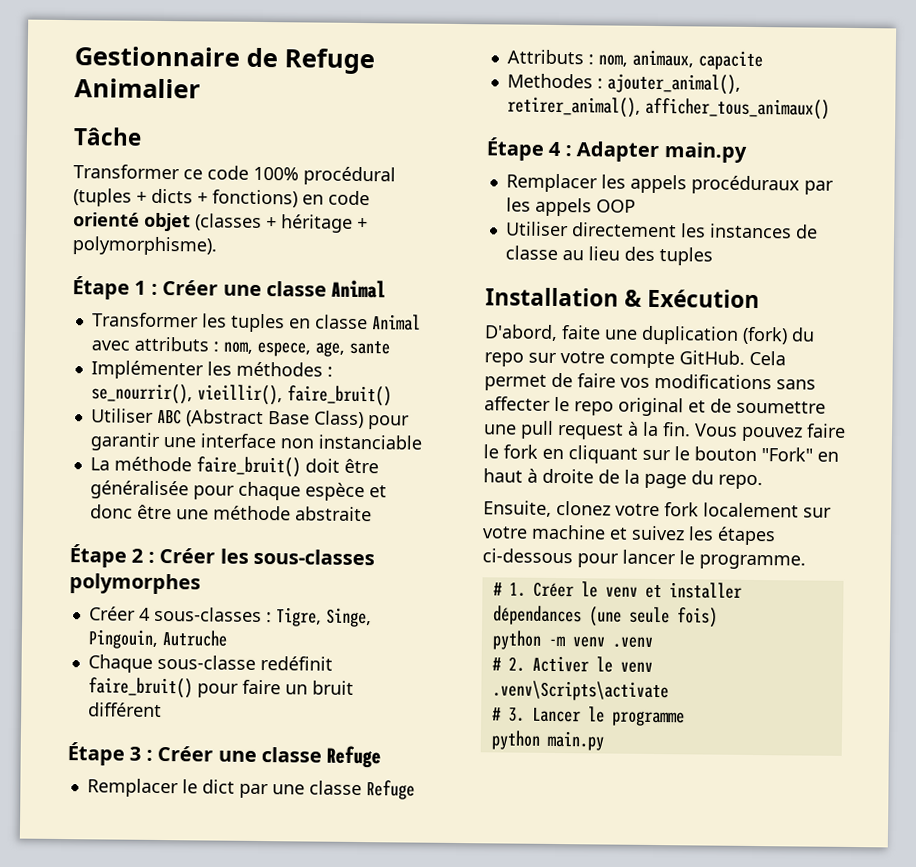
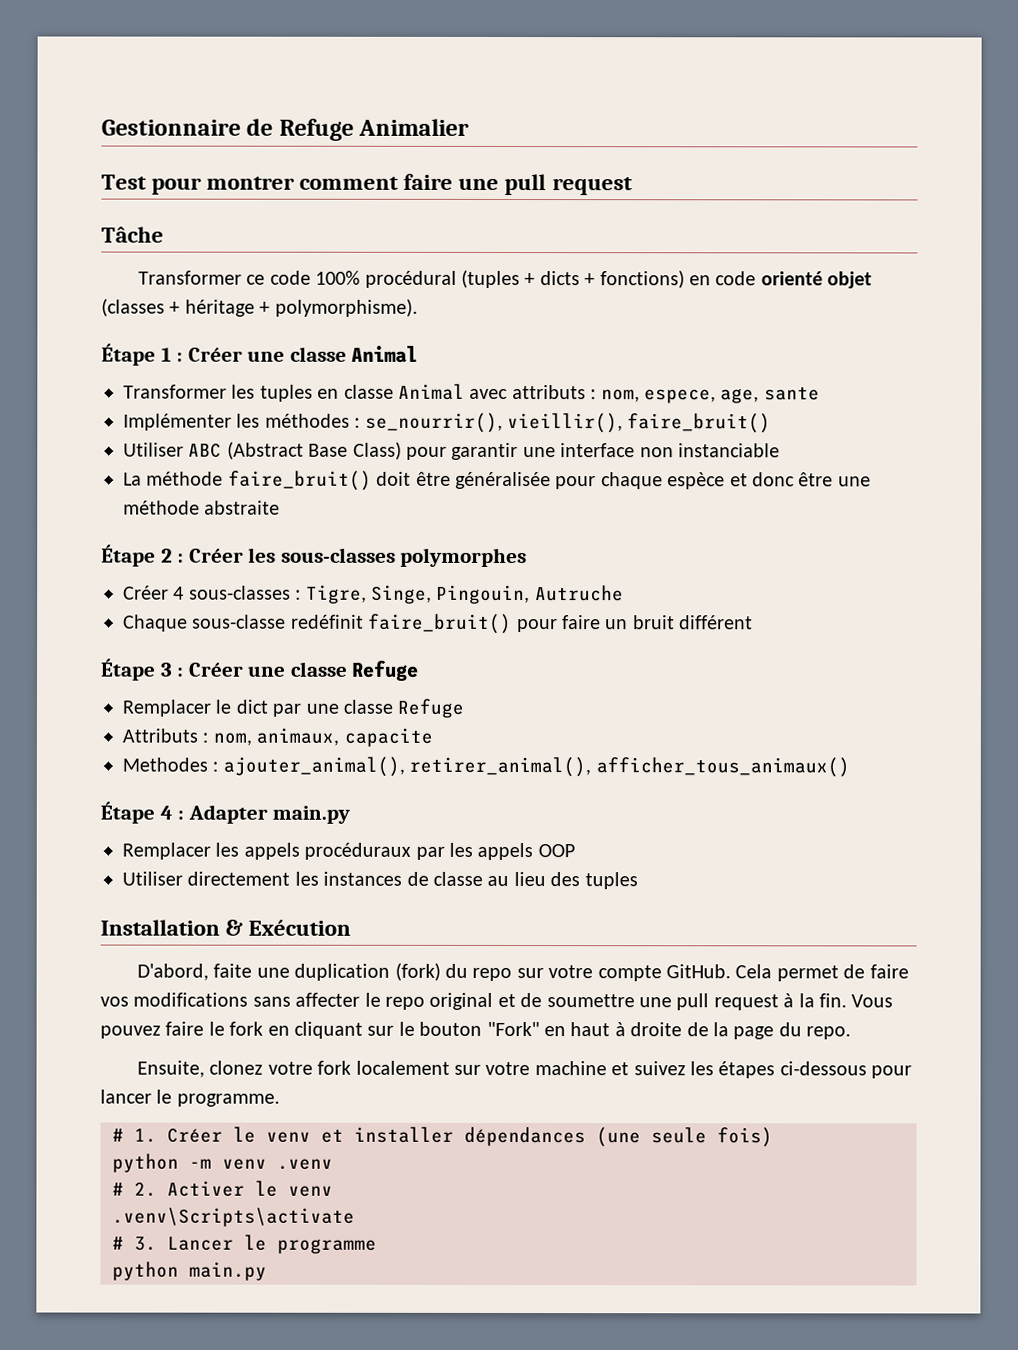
+ Test pour montrer comment faire une pull request

